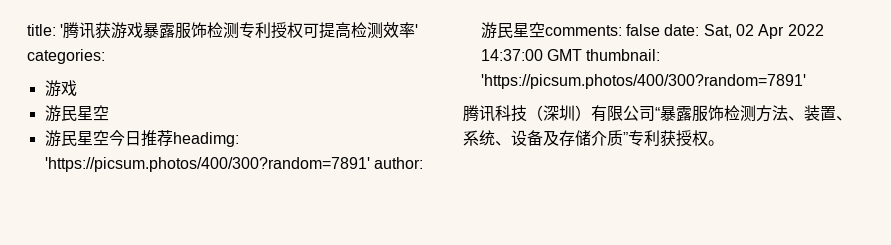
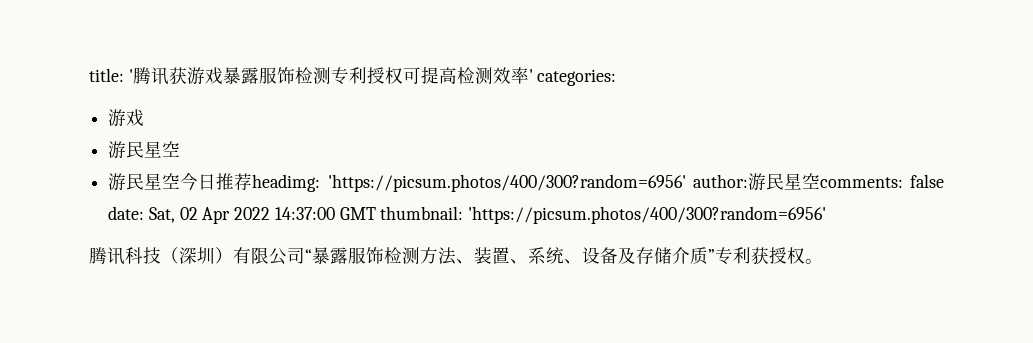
- 游民星空今日推荐headimg: 'https://picsum.photos/400/300?random=7891' author:游民星空comments: false date: Sat, 02 Apr 2022 14:37:00 GMT thumbnail: 'https://picsum.photos/400/300?random=7891'
+ 游民星空今日推荐headimg: 'https://picsum.photos/400/300?random=6956' author:游民星空comments: false date: Sat, 02 Apr 2022 14:37:00 GMT thumbnail: 'https://picsum.photos/400/300?random=6956'

